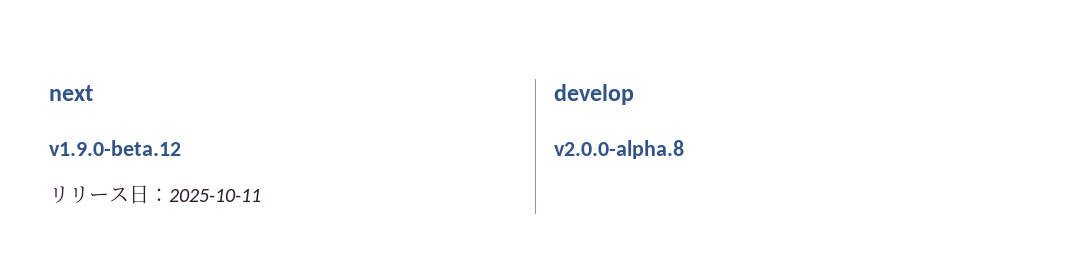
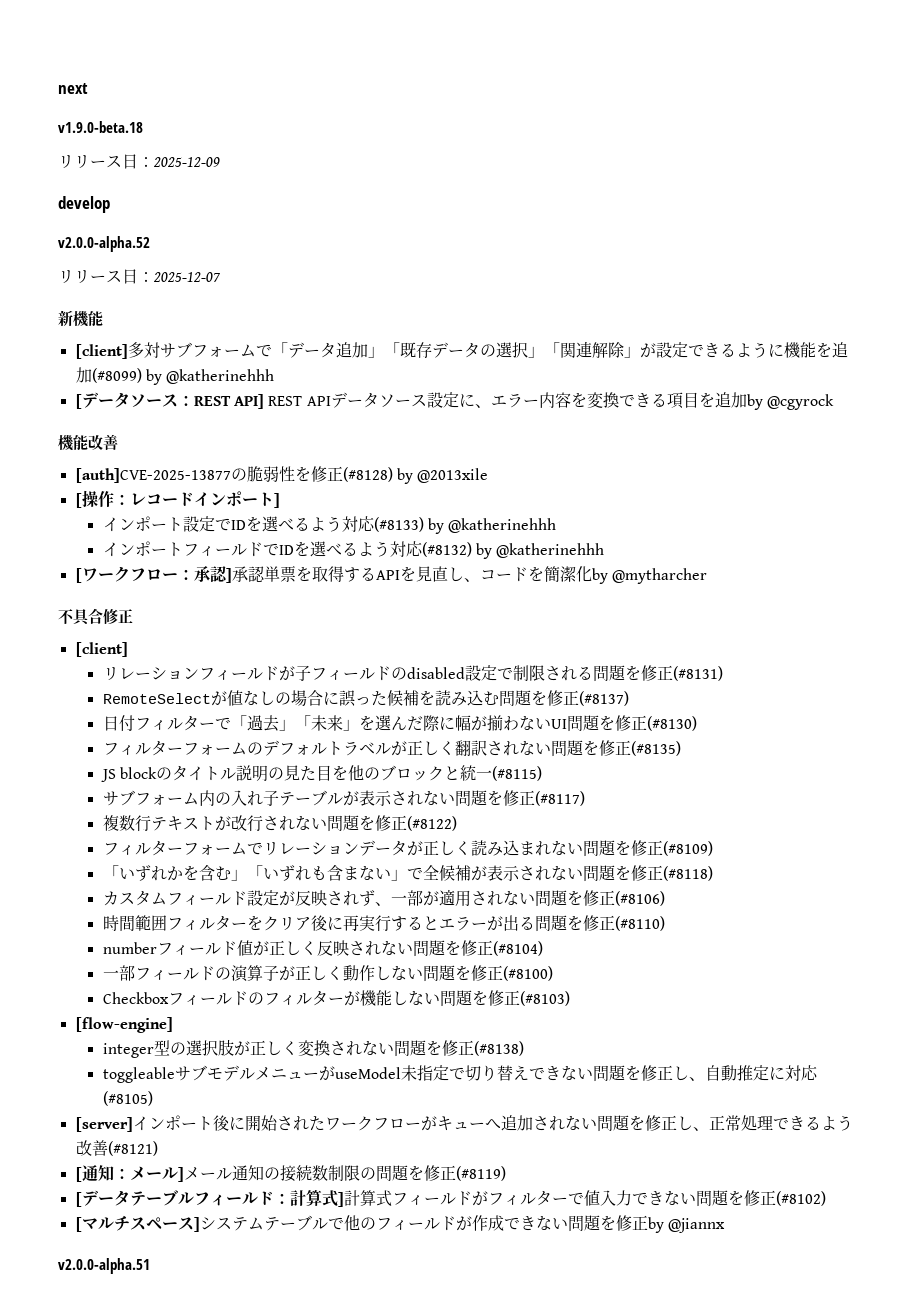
- v1.9.0-beta.12
- リリース日：2025-10-11
+ v1.9.0-beta.18
+ リリース日：2025-12-09
- v2.0.0-alpha.8
+ v2.0.0-alpha.52
+ リリース日：2025-12-07
+ 新機能
+ [client]多対サブフォームで「データ追加」「既存データの選択」「関連解除」が設定できるように機能を追加(#8099) by @katherinehhh
+ [データソース：REST API] REST APIデータソース設定に、エラー内容を変換できる項目を追加by @cgyrock
+ 機能改善
+ [auth]CVE-2025-13877の脆弱性を修正(#8128) by @2013xile
+ [操作：レコードインポート]
+ インポート設定でIDを選べるよう対応(#8133) by @katherinehhh
+ インポートフィールドでIDを選べるよう対応(#8132) by @katherinehhh
+ [ワークフロー：承認]承認単票を取得するAPIを見直し、コードを簡潔化by @mytharcher
+ 不具合修正
+ [client]
+ リレーションフィールドが子フィールドのdisabled設定で制限される問題を修正(#8131)
+ RemoteSelectが値なしの場合に誤った候補を読み込む問題を修正(#8137)
+ 日付フィルターで「過去」「未来」を選んだ際に幅が揃わないUI問題を修正(#8130)
+ フィルターフォームのデフォルトラベルが正しく翻訳されない問題を修正(#8135)
+ JS blockのタイトル説明の見た目を他のブロックと統一(#8115)
+ サブフォーム内の入れ子テーブルが表示されない問題を修正(#8117)
+ 複数行テキストが改行されない問題を修正(#8122)
+ フィルターフォームでリレーションデータが正しく読み込まれない問題を修正(#8109)
+ 「いずれかを含む」「いずれも含まない」で全候補が表示されない問題を修正(#8118)
+ カスタムフィールド設定が反映されず、一部が適用されない問題を修正(#8106)
+ 時間範囲フィルターをクリア後に再実行するとエラーが出る問題を修正(#8110)
+ numberフィールド値が正しく反映されない問題を修正(#8104)
+ 一部フィールドの演算子が正しく動作しない問題を修正(#8100)
+ Checkboxフィールドのフィルターが機能しない問題を修正(#8103)
+ [flow-engine]
+ integer型の選択肢が正しく変換されない問題を修正(#8138)
+ toggleableサブモデルメニューがuseModel未指定で切り替えできない問題を修正し、自動推定に対応(#8105)
+ [server]インポート後に開始されたワークフローがキューへ追加されない問題を修正し、正常処理できるよう改善(#8121)
+ [通知：メール]メール通知の接続数制限の問題を修正(#8119)
+ [データテーブルフィールド：計算式]計算式フィールドがフィルターで値入力できない問題を修正(#8102)
+ [マルチスペース]システムテーブルで他のフィールドが作成できない問題を修正by @jiannx
+ v2.0.0-alpha.51

